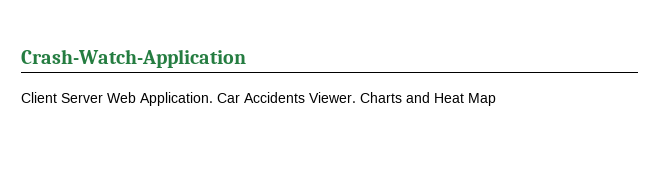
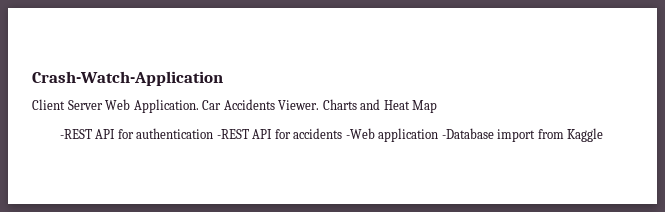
+ -REST API for authentication -REST API for accidents -Web application -Database import from Kaggle

